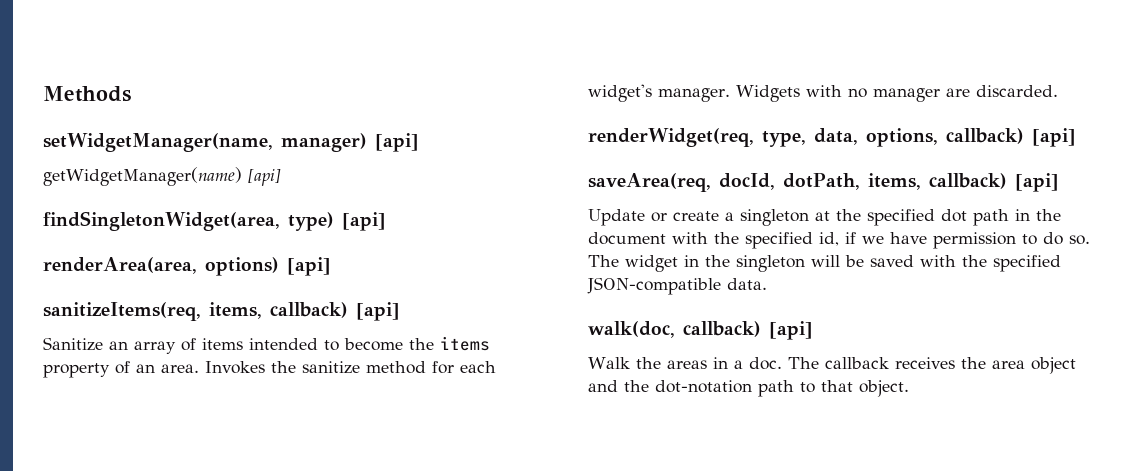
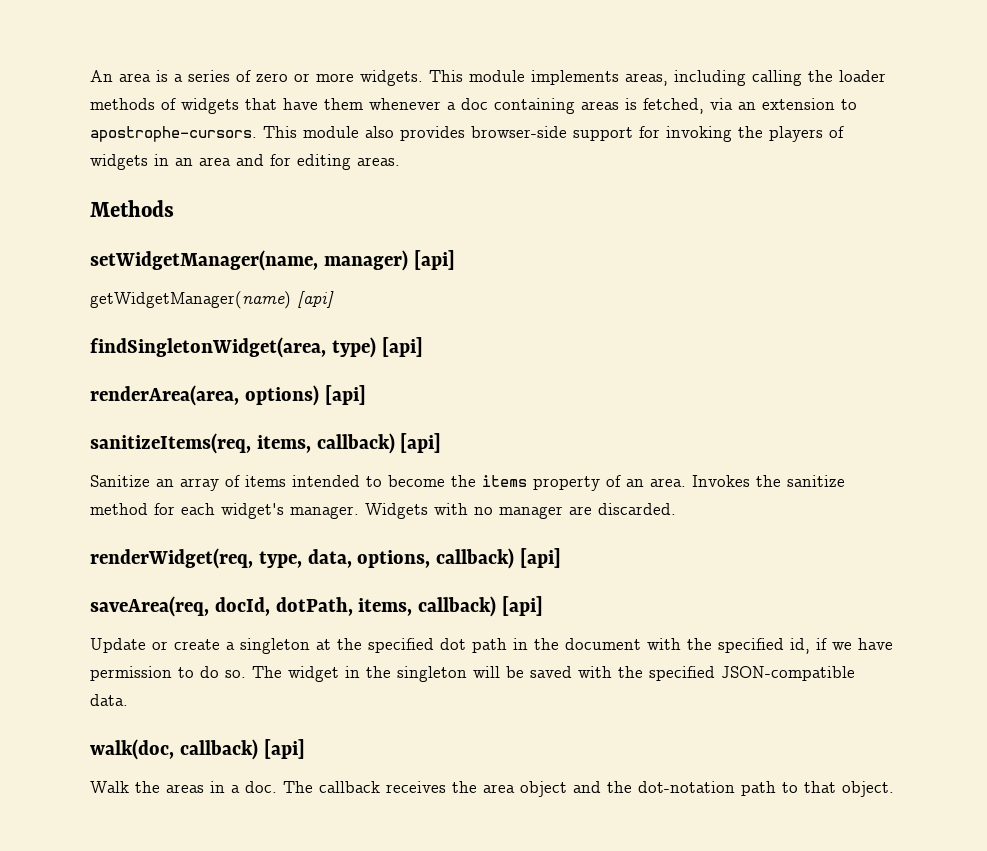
+ An area is a series of zero or more widgets. This module implements areas, including calling the loader methods of widgets that have them whenever a doc containing areas is fetched, via an extension to apostrophe-cursors. This module also provides browser-side support for invoking the players of widgets in an area and for editing areas.

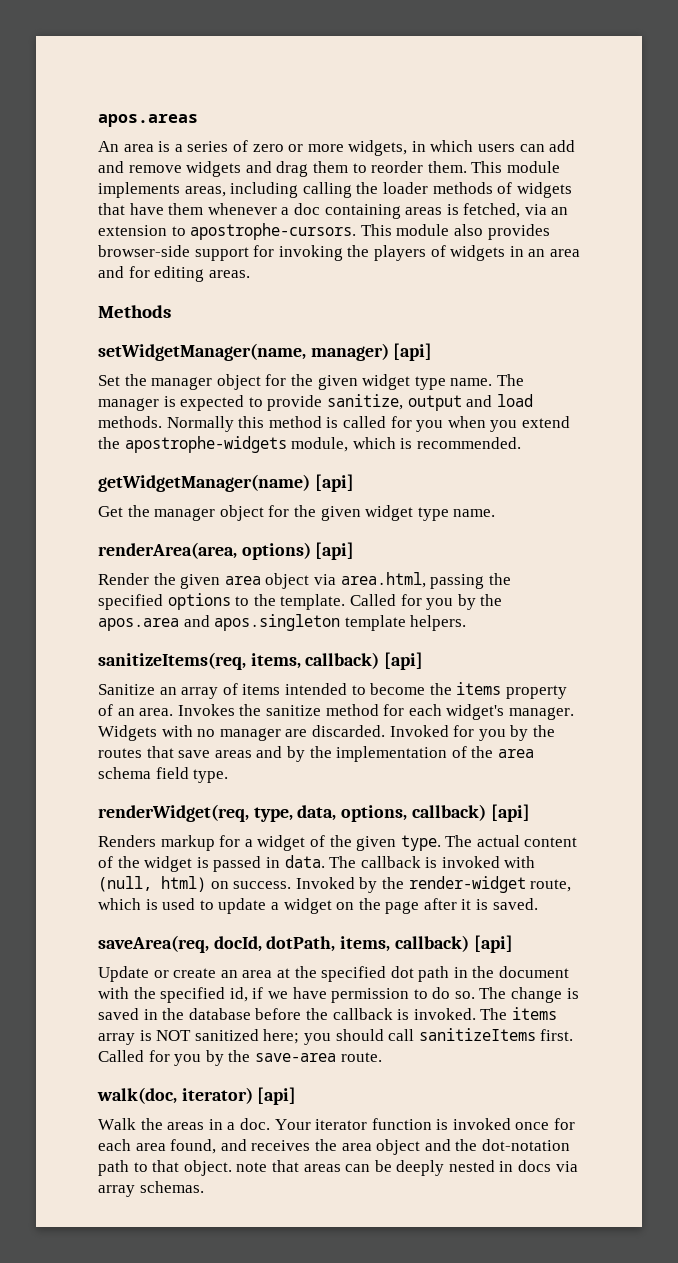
+ apos.areas
- An area is a series of zero or more widgets.
+ An area is a series of zero or more widgets, in which users can add and remove widgets and drag them to reorder them.
+ Set the manager object for the given widget type name. The manager is expected to provide sanitize, output and load methods. Normally this method is called for you when you extend the apostrophe-widgets module, which is recommended.
  getWidgetManager(name) [api]
- findSingletonWidget(area, type) [api]
+ Get the manager object for the given widget type name.
  renderArea(area, options) [api]
+ Render the given area object via area.html, passing the specified options to the template. Called for you by the apos.area and apos.singleton template helpers.
+ Invoked for you by the routes that save areas and by the implementation of the area schema field type.
+ Renders markup for a widget of the given type. The actual content of the widget is passed in data. The callback is invoked with (null, html) on success. Invoked by the render-widget route, which is used to update a widget on the page after it is saved.
- Update or create a singleton at the specified dot path in the document with the specified id, if we have permission to do so.
+ Update or create an area at the specified dot path in the document with the specified id, if we have permission to do so.
- The widget in the singleton will be saved with the specified JSON-compatible data.
+ The change is saved in the database before the callback is invoked. The items array is NOT sanitized here; you should call sanitizeItems first. Called for you by the save-area route.
- walk(doc, callback) [api]
+ walk(doc, iterator) [api]
- The callback receives the area object and the dot-notation path to that object.
+ Your iterator function is invoked once for each area found, and receives the area object and the dot-notation path to that object. note that areas can be deeply nested in docs via array schemas.

